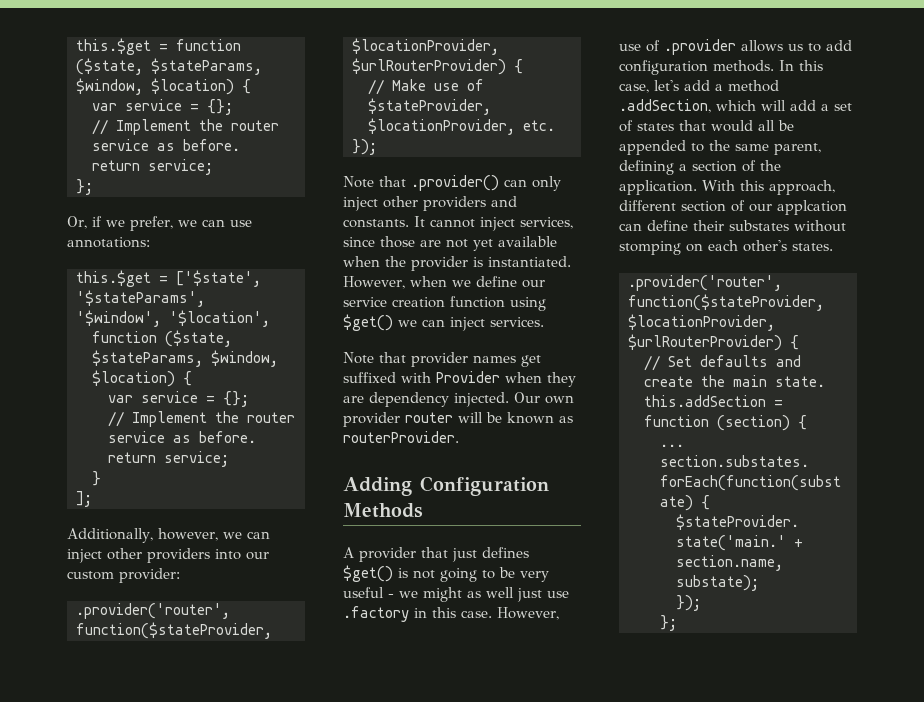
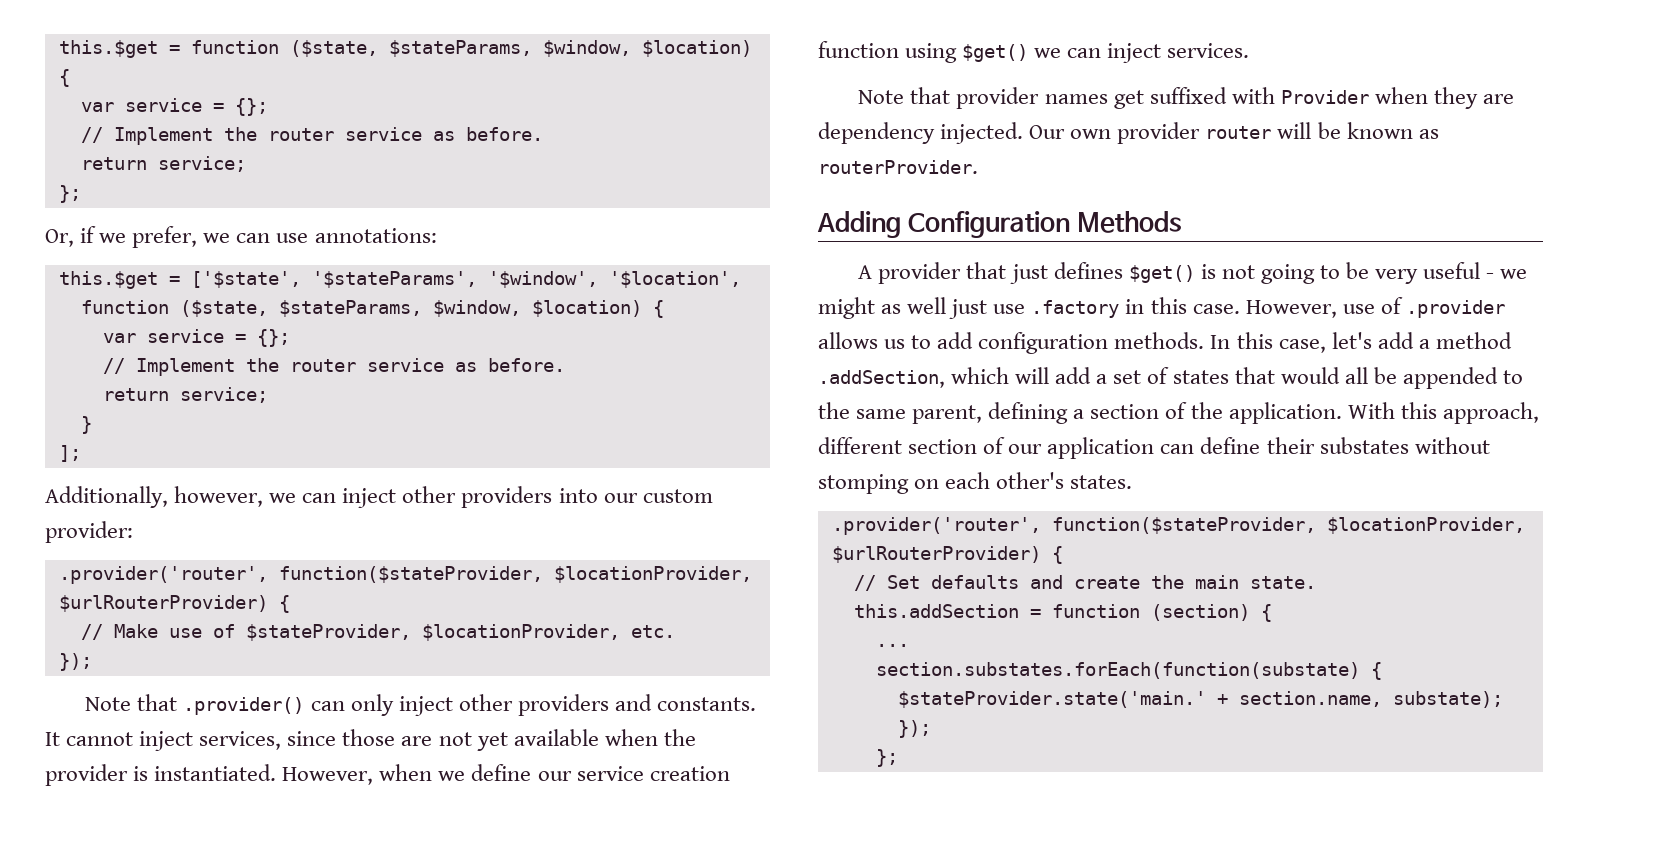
- With this approach, different section of our applcation can define their substates without stomping on each other's states.
+ With this approach, different section of our application can define their substates without stomping on each other's states.

